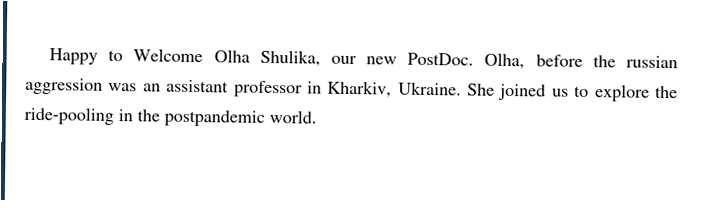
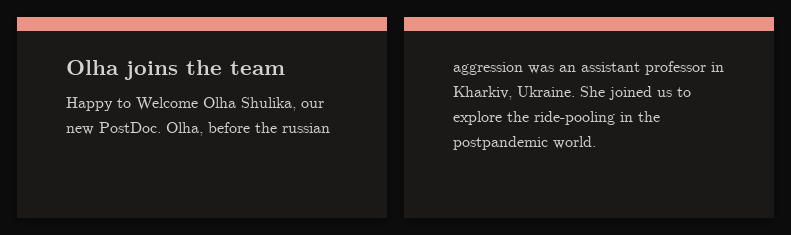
+ Olha joins the team

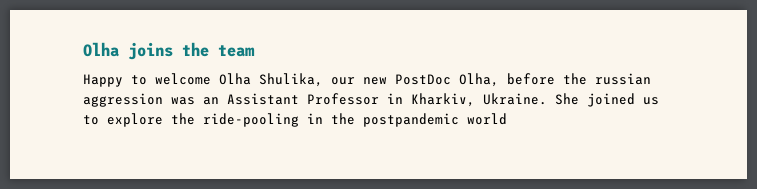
- Happy to Welcome Olha Shulika, our new PostDoc. Olha, before the russian aggression was an assistant professor in Kharkiv, Ukraine.
+ Happy to welcome Olha Shulika, our new PostDoc Olha, before the russian aggression was an Assistant Professor in Kharkiv, Ukraine.
- She joined us to explore the ride-pooling in the postpandemic world.
+ She joined us to explore the ride-pooling in the postpandemic world

